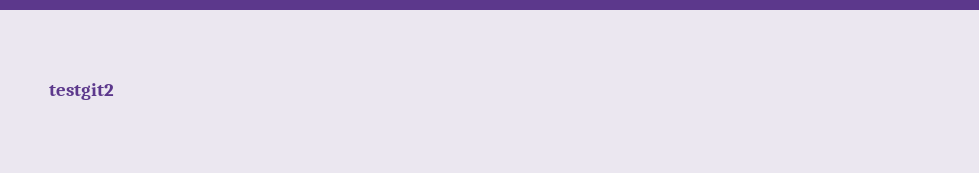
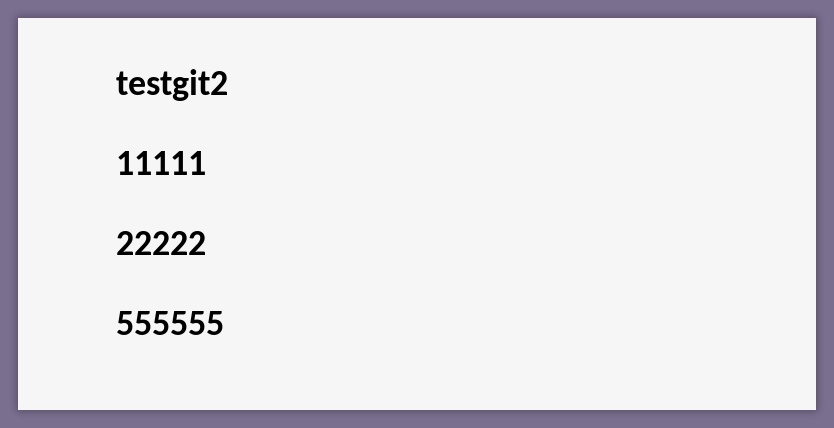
+ 11111
+ 22222
+ 555555

